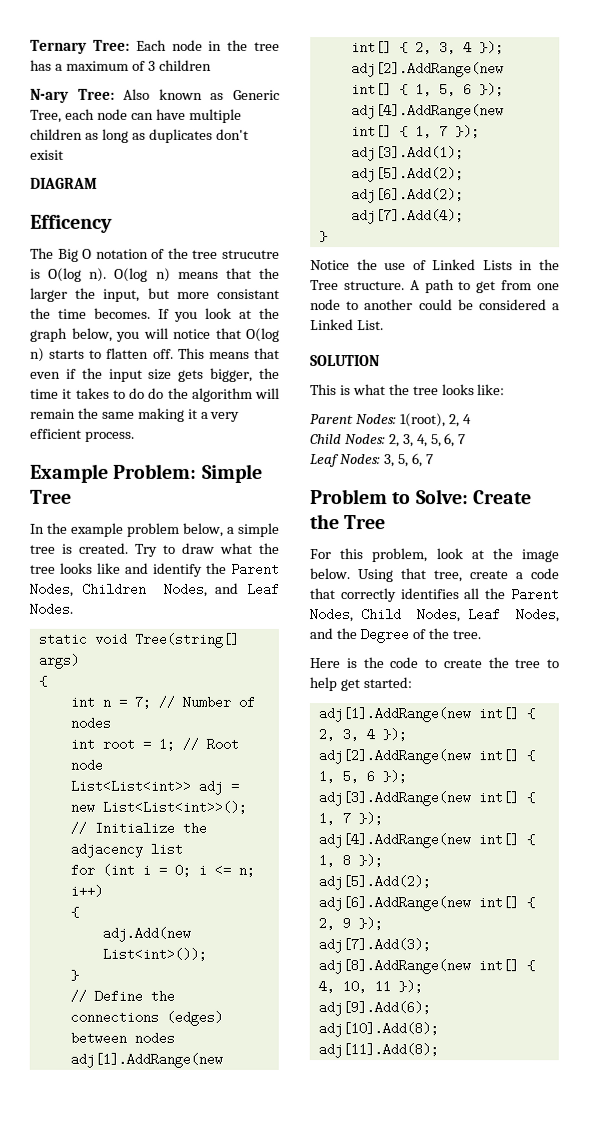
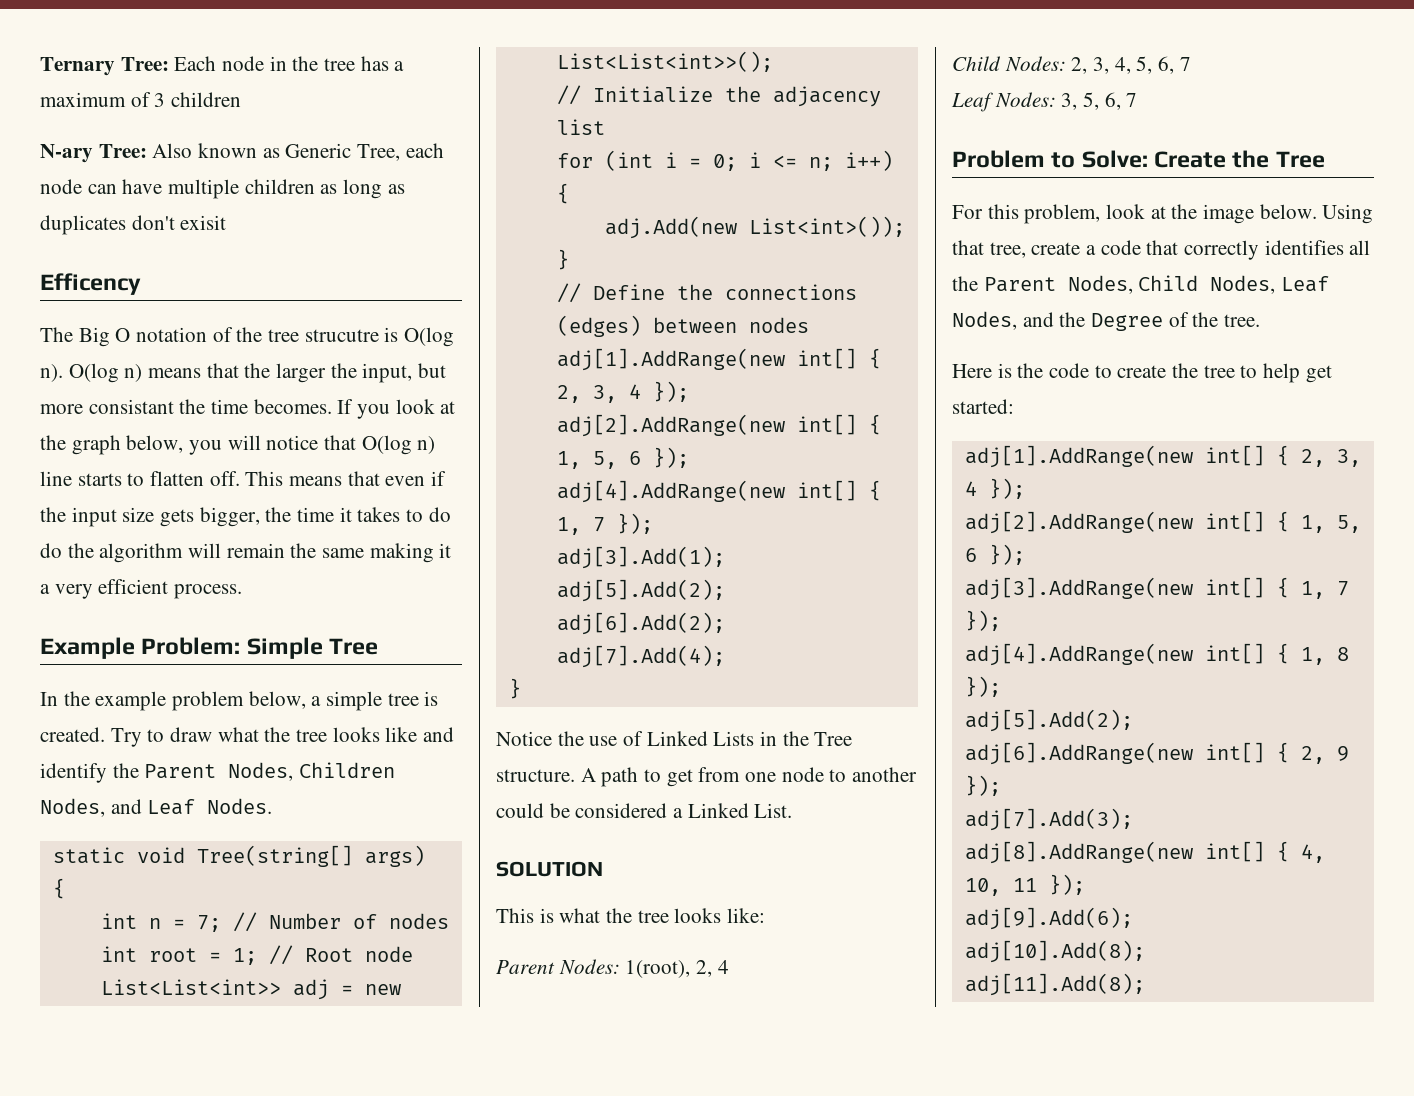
- DIAGRAM
- If you look at the graph below, you will notice that O(log n) starts to flatten off.
+ If you look at the graph below, you will notice that O(log n) line starts to flatten off.

